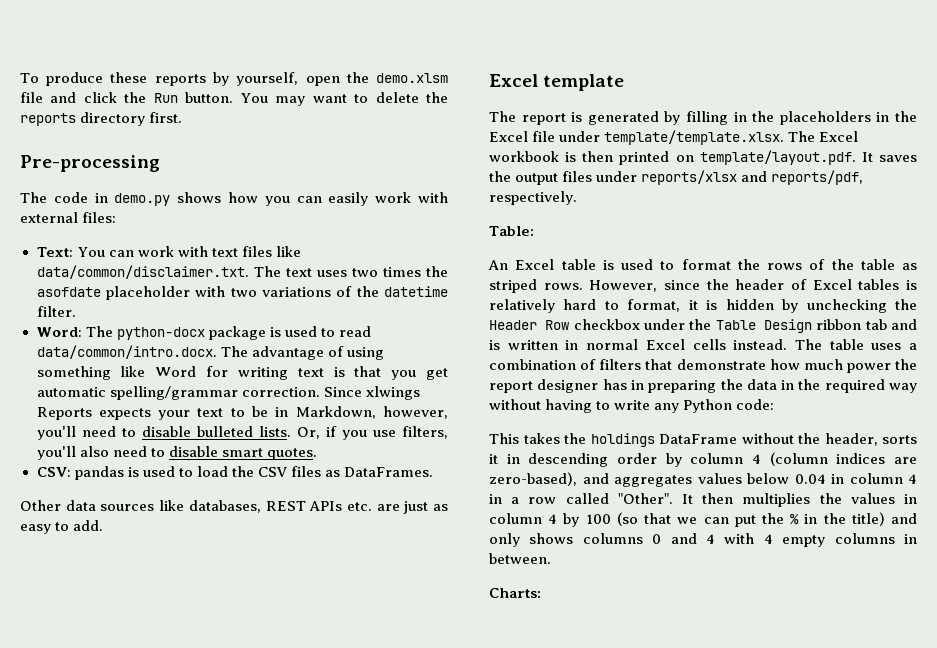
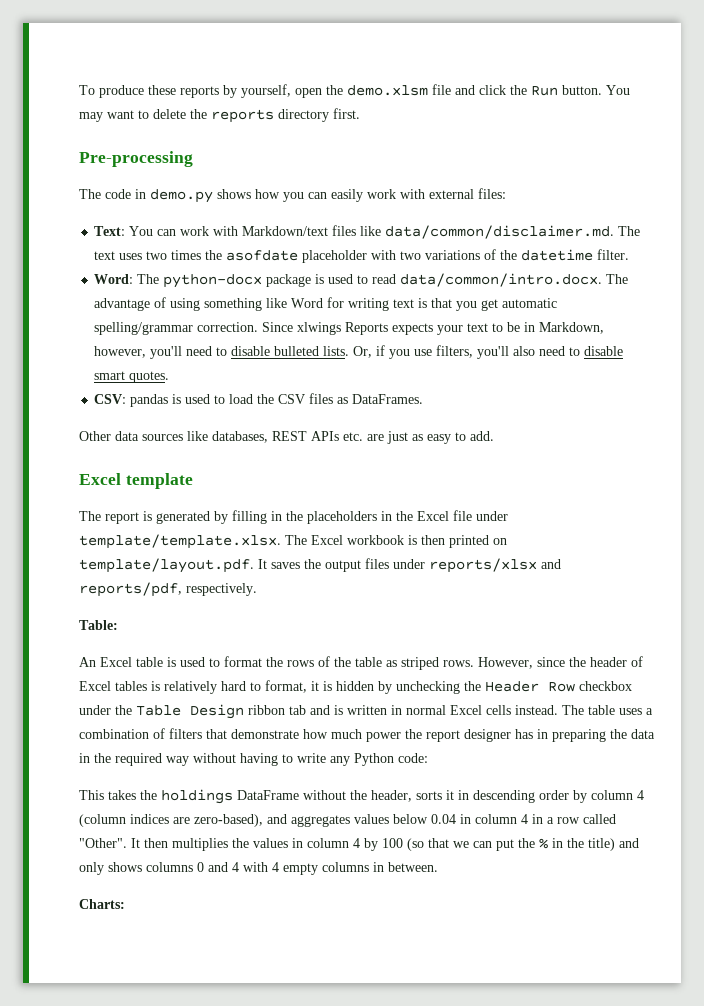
- Text: You can work with text files like data/common/disclaimer.txt. The text uses two times the asofdate placeholder with two variations of the datetime filter.
+ Text: You can work with Markdown/text files like data/common/disclaimer.md. The text uses two times the asofdate placeholder with two variations of the datetime filter.

